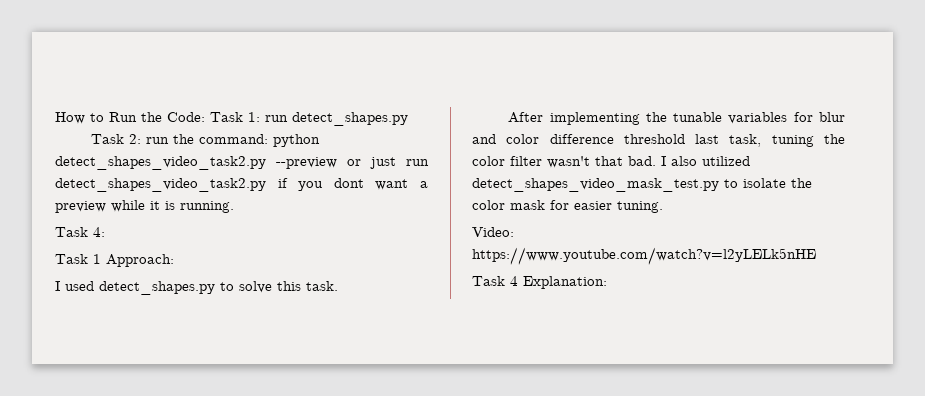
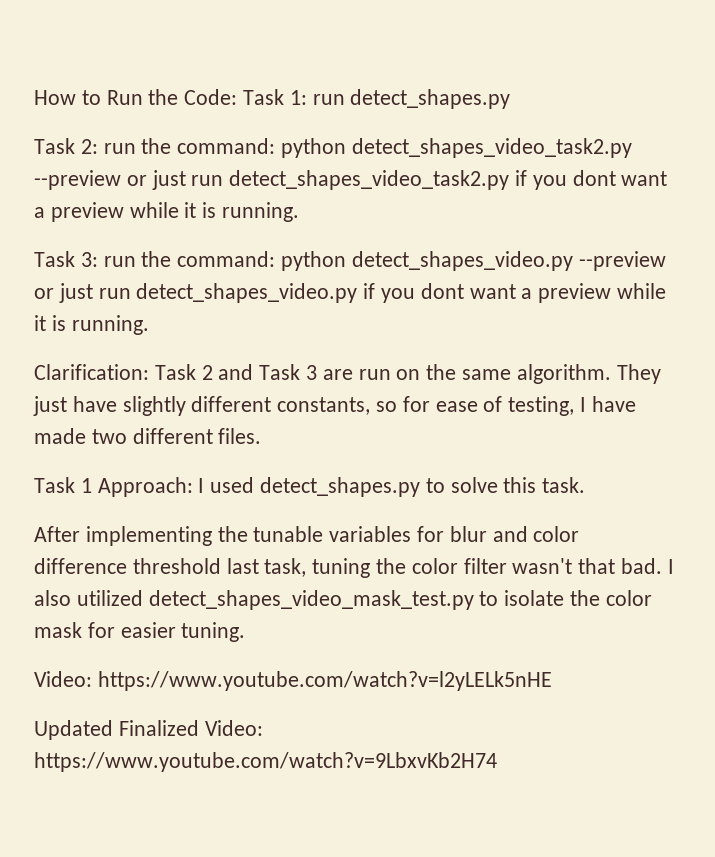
- Task 4:
+ Task 3: run the command: python detect_shapes_video.py --preview or just run detect_shapes_video.py if you dont want a preview while it is running.
+ Clarification: Task 2 and Task 3 are run on the same algorithm. They just have slightly different constants, so for ease of testing, I have made two different files.
- Task 1 Approach:
- I used detect_shapes.py to solve this task.
+ Task 1 Approach: I used detect_shapes.py to solve this task.
- Task 4 Explanation:
+ Updated Finalized Video: https://www.youtube.com/watch?v=9LbxvKb2H74

